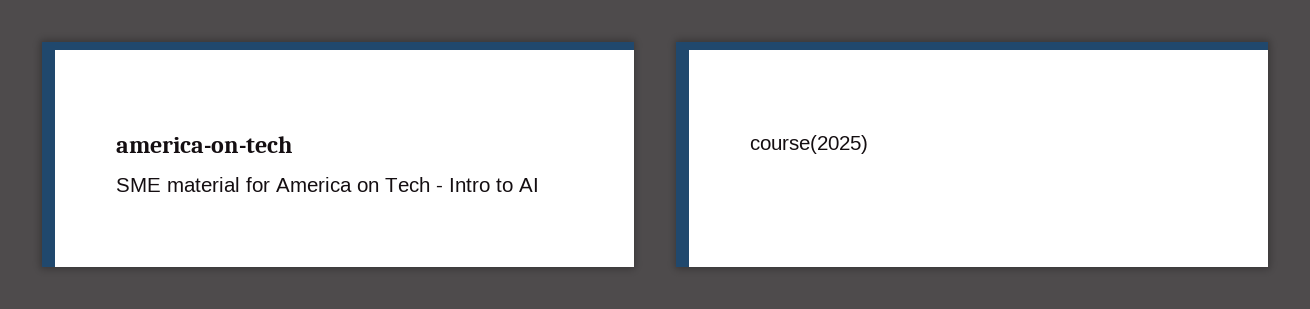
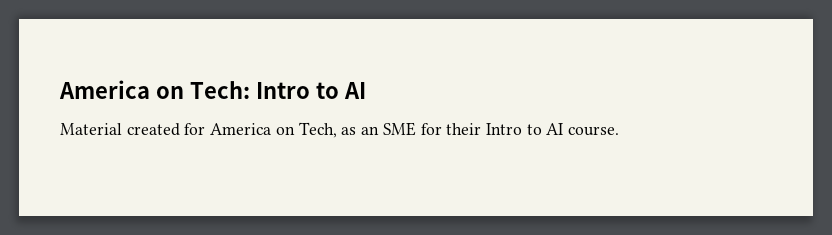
- america-on-tech
- SME material for America on Tech - Intro to AI course(2025)
+ America on Tech: Intro to AI
+ Material created for America on Tech, as an SME for their Intro to AI course.

